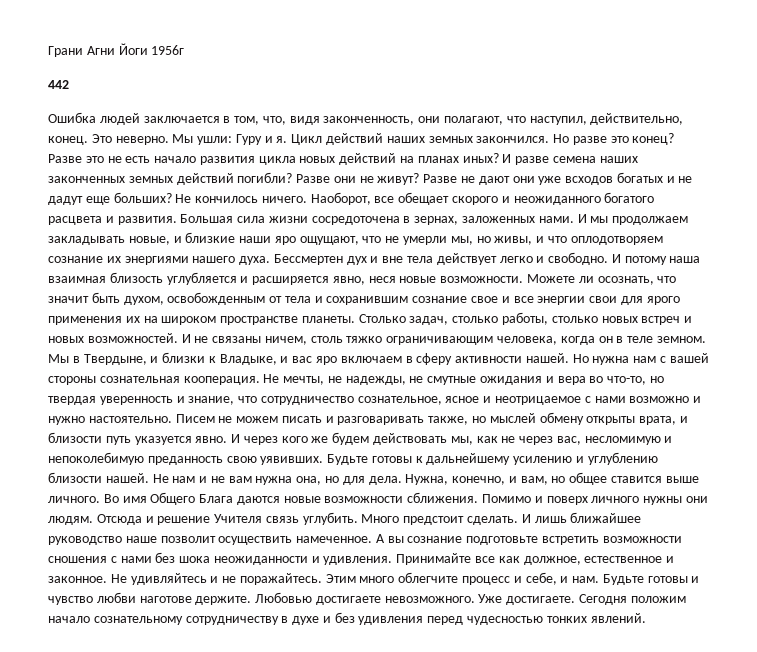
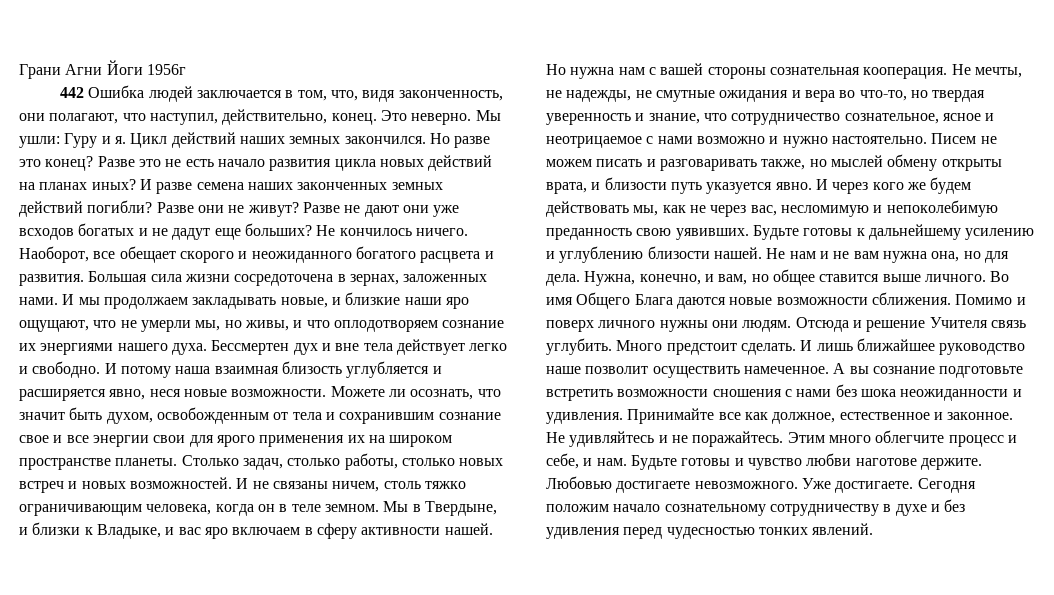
- 442
- Ошибка людей заключается в том, что, видя законченность, они полагают, что наступил, действительно, конец.
+ 442 Ошибка людей заключается в том, что, видя законченность, они полагают, что наступил, действительно, конец.

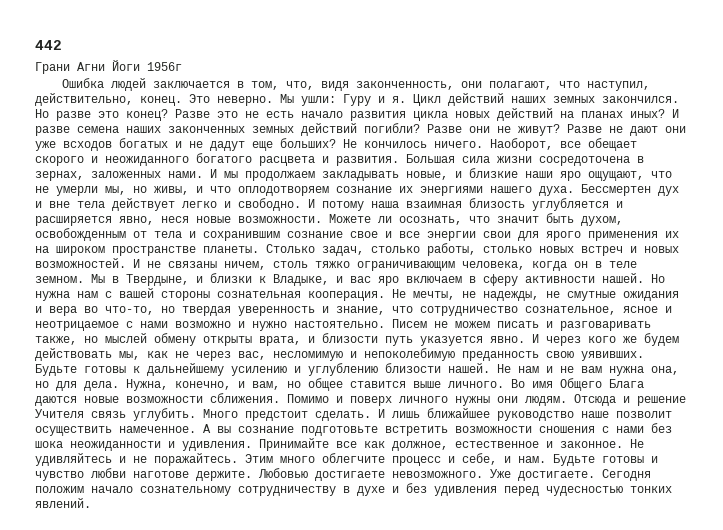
+ 442
- 442 Ошибка людей заключается в том, что, видя законченность, они полагают, что наступил, действительно, конец.
+ Ошибка людей заключается в том, что, видя законченность, они полагают, что наступил, действительно, конец.

